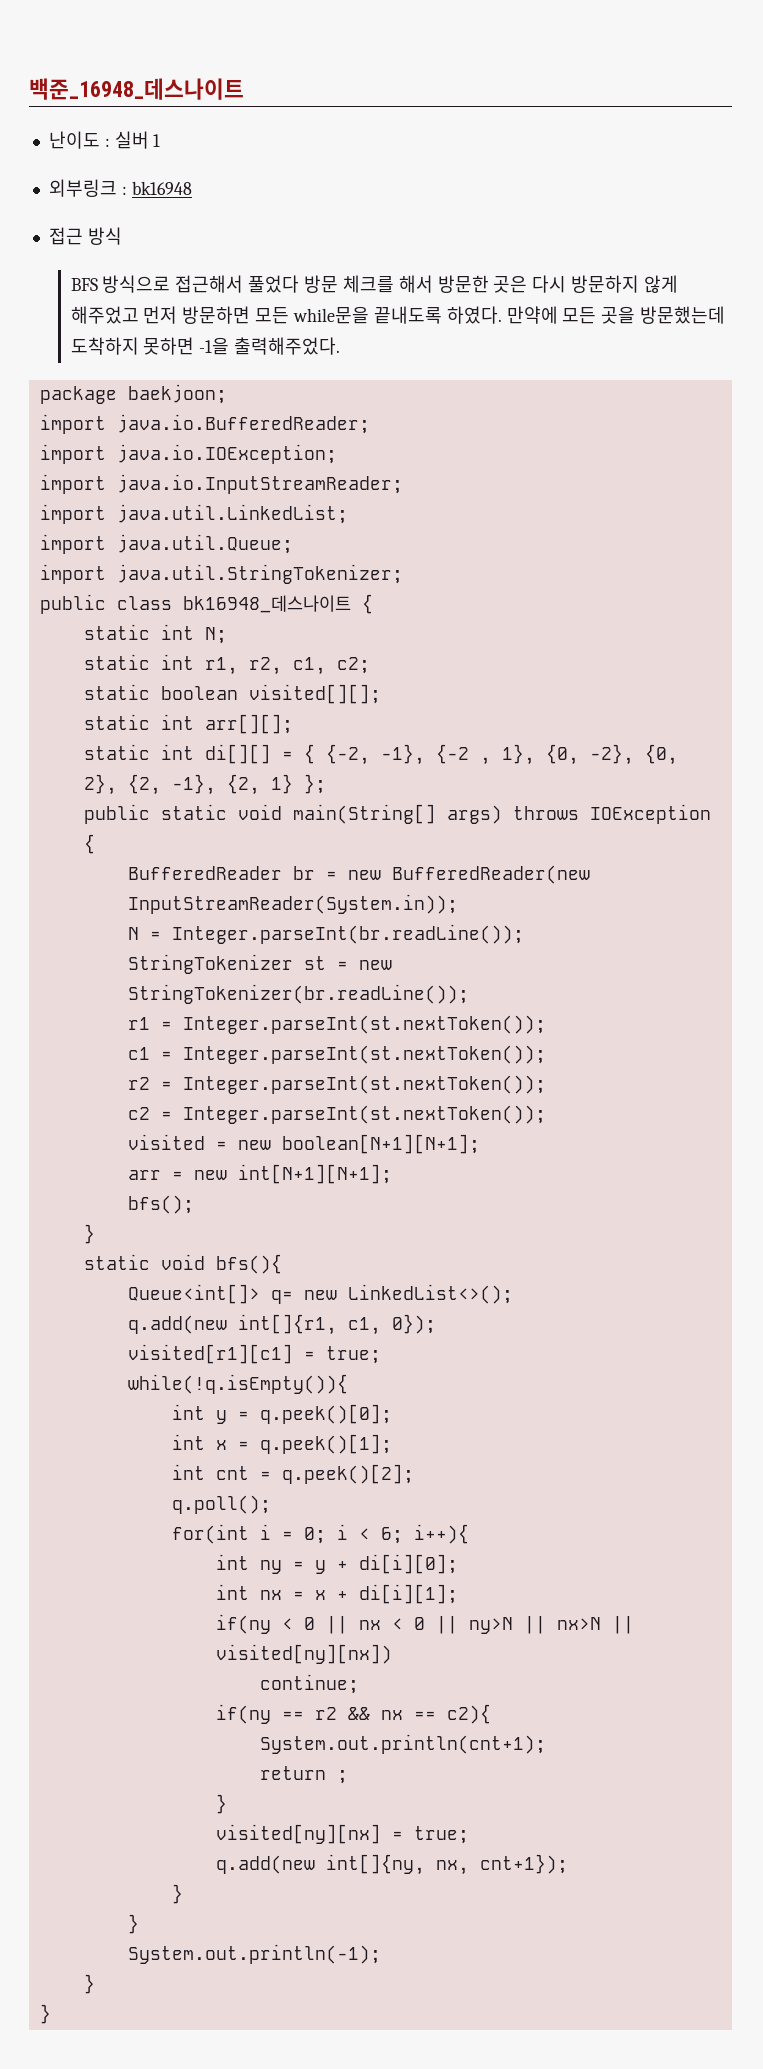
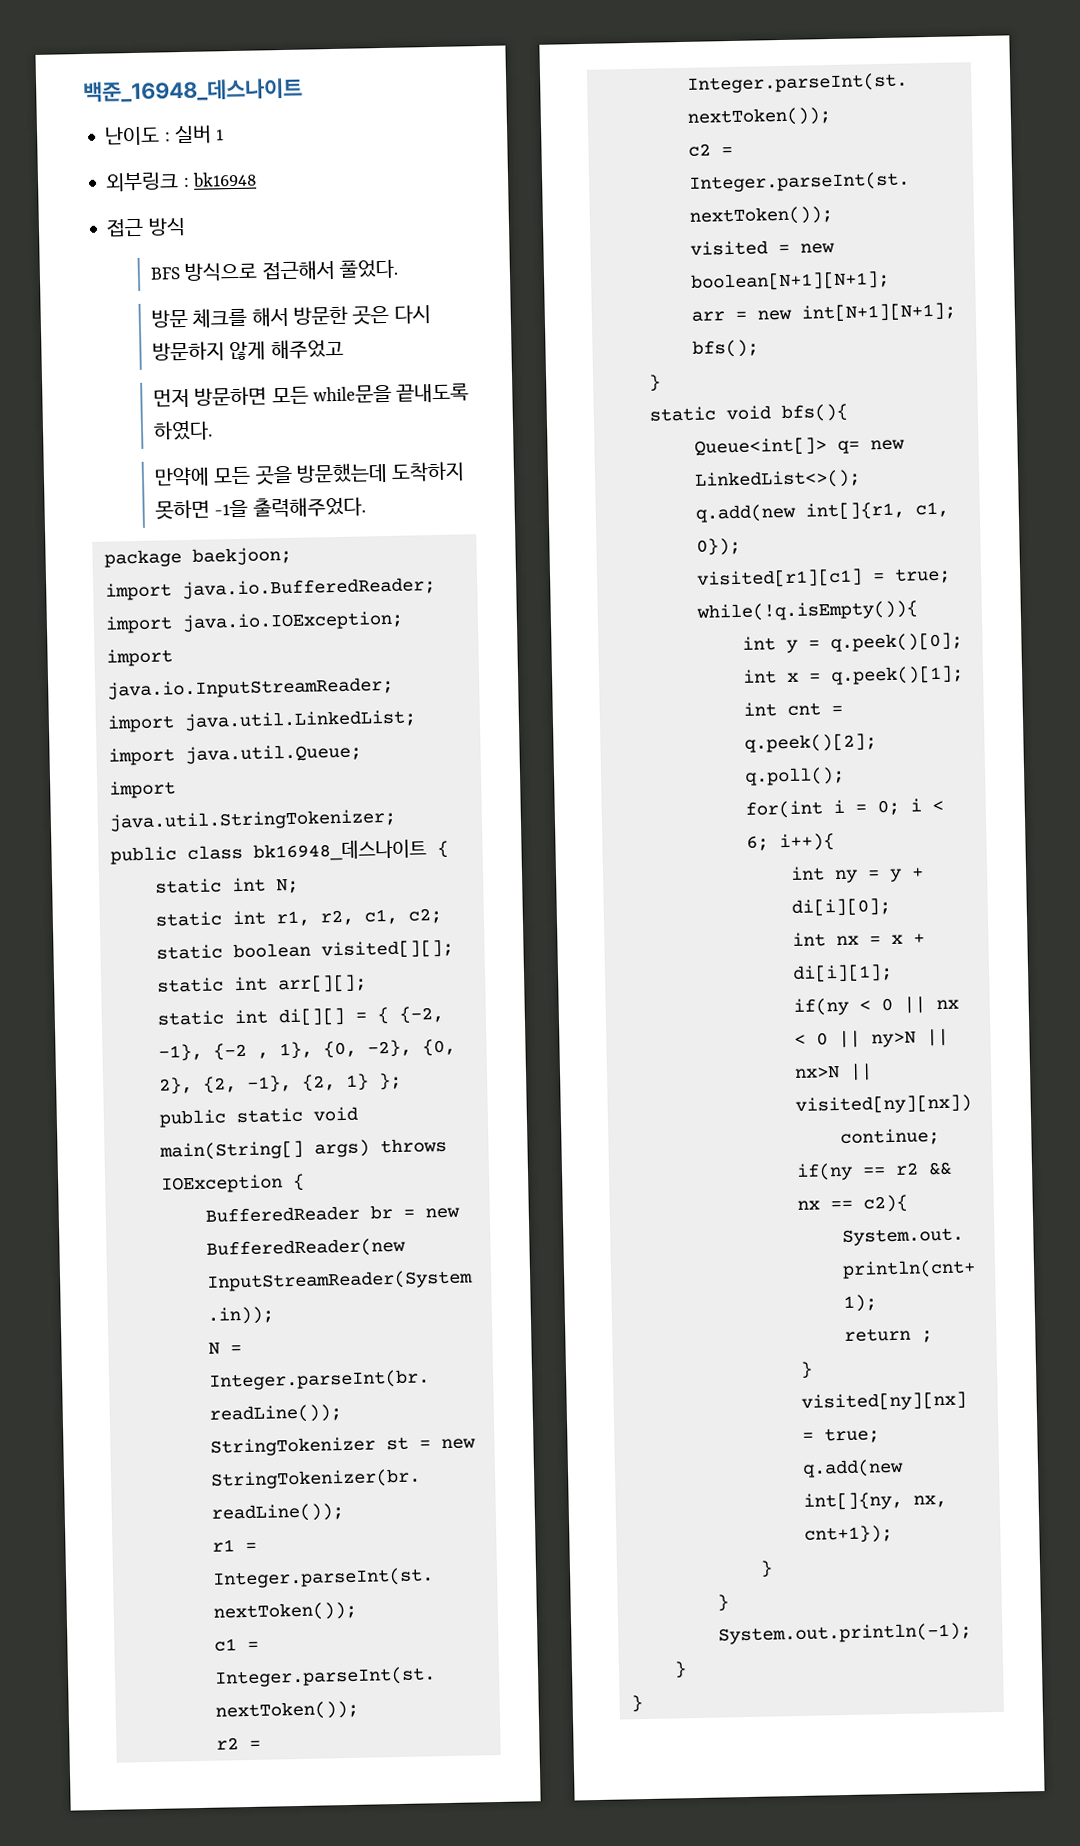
- BFS 방식으로 접근해서 풀었다 방문 체크를 해서 방문한 곳은 다시 방문하지 않게 해주었고 먼저 방문하면 모든 while문을 끝내도록 하였다. 만약에 모든 곳을 방문했는데 도착하지 못하면 -1을 출력해주었다.
+ BFS 방식으로 접근해서 풀었다.
+ 방문 체크를 해서 방문한 곳은 다시 방문하지 않게 해주었고
+ 먼저 방문하면 모든 while문을 끝내도록 하였다.
+ 만약에 모든 곳을 방문했는데 도착하지 못하면 -1을 출력해주었다.

